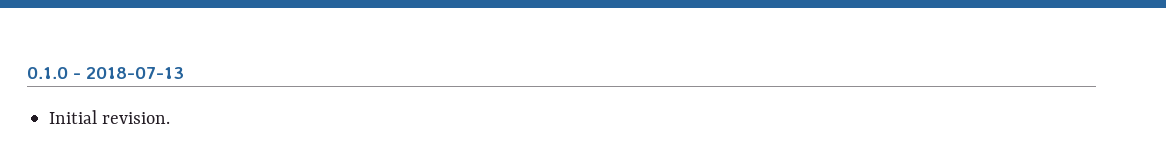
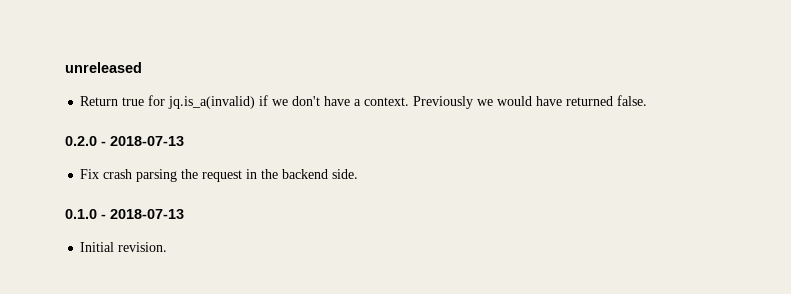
+ unreleased
+ Return true for jq.is_a(invalid) if we don't have a context. Previously we would have returned false.
+ 0.2.0 - 2018-07-13
+ Fix crash parsing the request in the backend side.

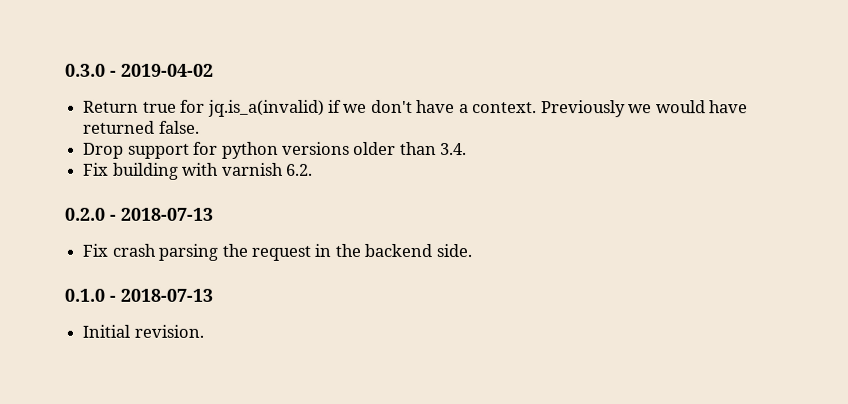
- unreleased
+ 0.3.0 - 2019-04-02
+ Drop support for python versions older than 3.4.
+ Fix building with varnish 6.2.

